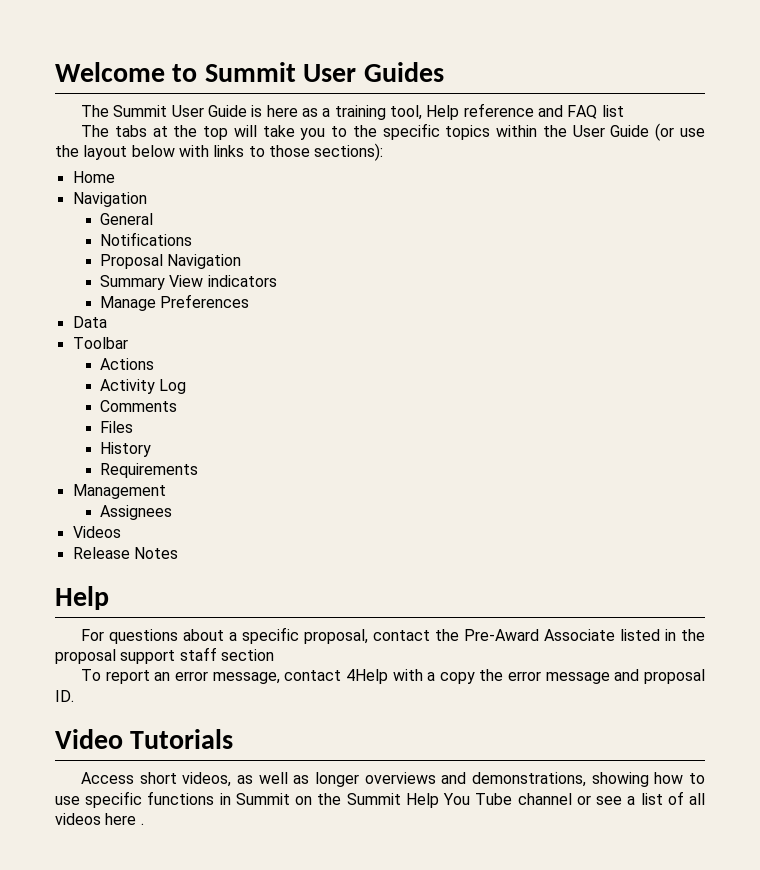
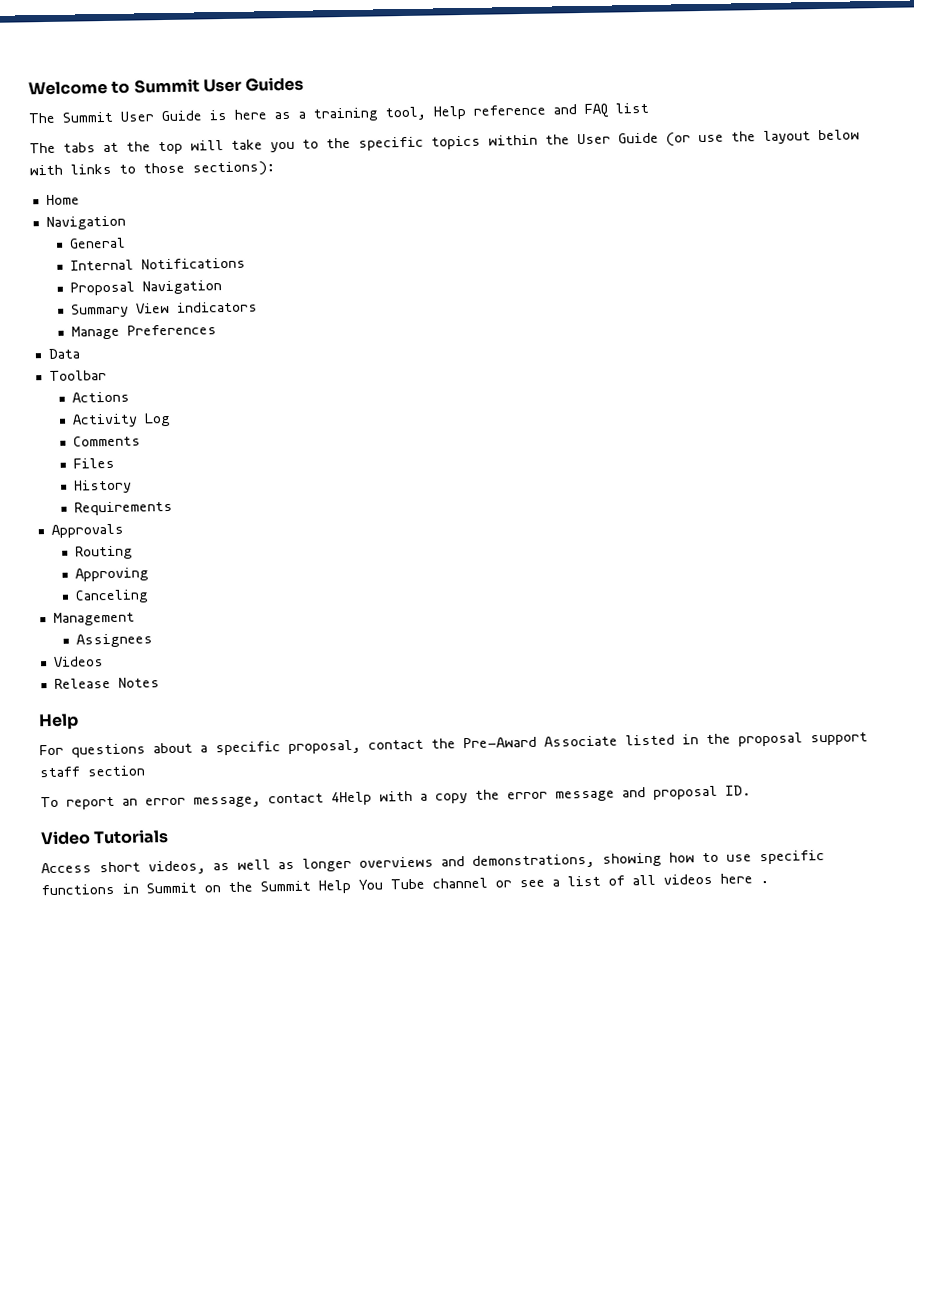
- Notifications
+ Internal Notifications
+ Approvals
+ Routing
+ Approving
+ Canceling

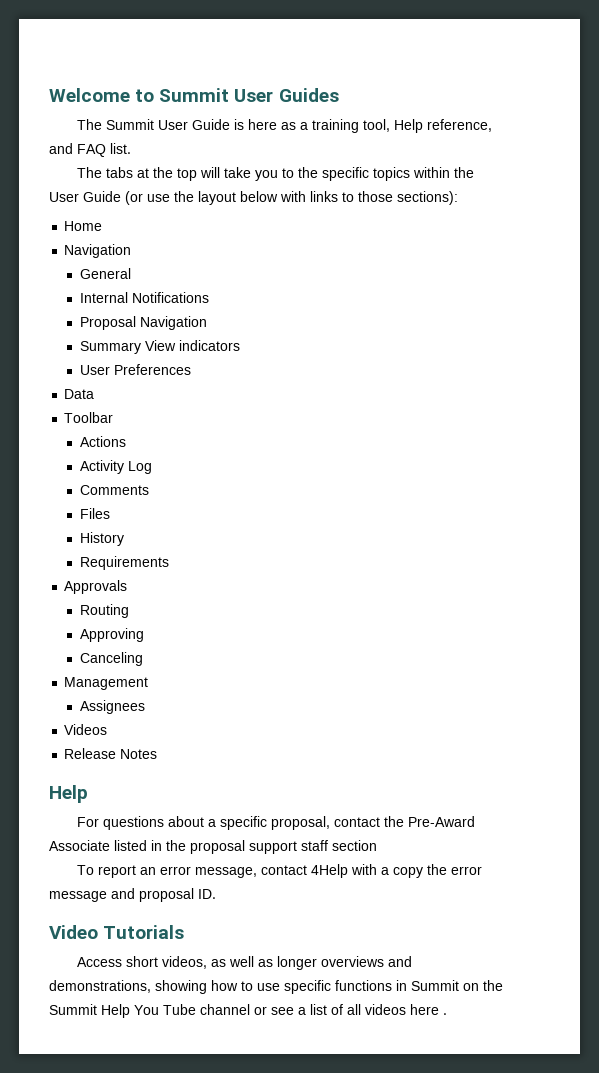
- The Summit User Guide is here as a training tool, Help reference and FAQ list
+ The Summit User Guide is here as a training tool, Help reference, and FAQ list.
- Manage Preferences
+ User Preferences

